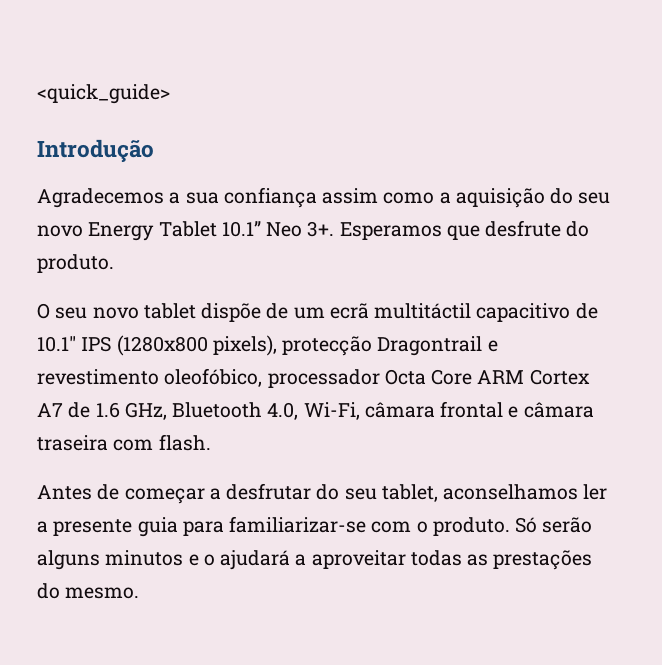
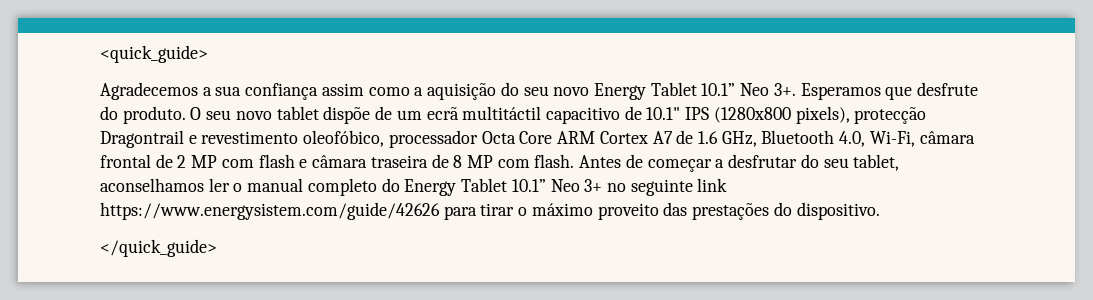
- Introdução
- Esperamos que desfrute do produto.
- O seu novo tablet dispõe de um ecrã multitáctil capacitivo de 10.1" IPS (1280x800 pixels), protecção Dragontrail e revestimento oleofóbico, processador Octa Core ARM Cortex A7 de 1.6 GHz, Bluetooth 4.0, Wi-Fi, câmara frontal e câmara traseira com flash.
- Antes de começar a desfrutar do seu tablet, aconselhamos ler a presente guia para familiarizar-se com o produto. Só serão alguns minutos e o ajudará a aproveitar todas as prestações do mesmo.
+ Esperamos que desfrute do produto. O seu novo tablet dispõe de um ecrã multitáctil capacitivo de 10.1" IPS (1280x800 pixels), protecção Dragontrail e revestimento oleofóbico, processador Octa Core ARM Cortex A7 de 1.6 GHz, Bluetooth 4.0, Wi-Fi, câmara frontal de 2 MP com flash e câmara traseira de 8 MP com flash. Antes de começar a desfrutar do seu tablet, aconselhamos ler o manual completo do Energy Tablet 10.1” Neo 3+ no seguinte link https://www.energysistem.com/guide/42626 para tirar o máximo proveito das prestações do dispositivo.
+ </quick_guide>

